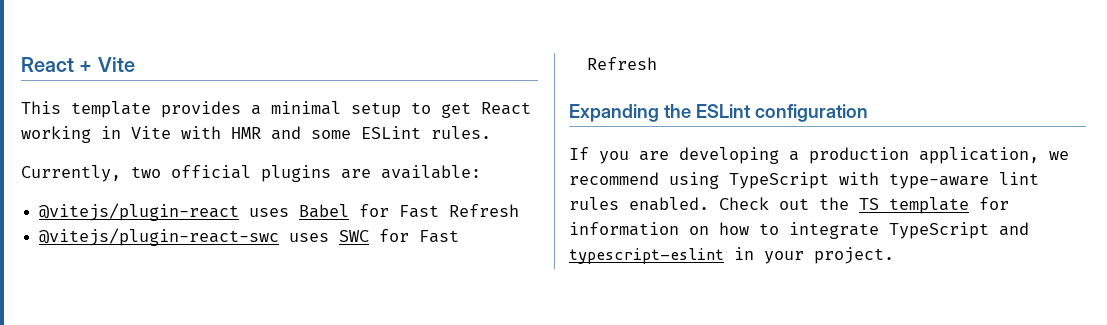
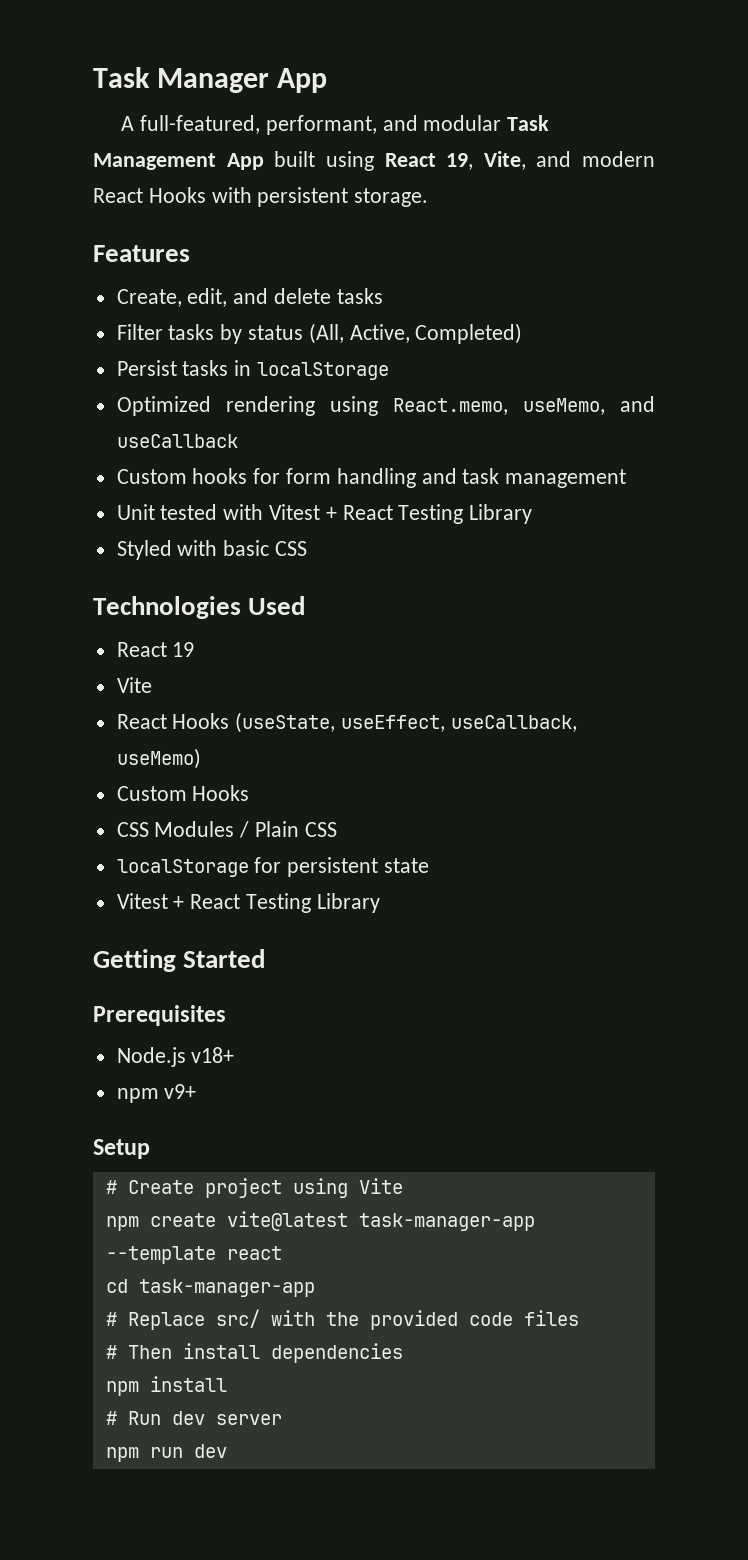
- React + Vite
- This template provides a minimal setup to get React working in Vite with HMR and some ESLint rules.
- Currently, two official plugins are available:
- @vitejs/plugin-react uses Babel for Fast Refresh
- @vitejs/plugin-react-swc uses SWC for Fast Refresh
- Expanding the ESLint configuration
- If you are developing a production application, we recommend using TypeScript with type-aware lint rules enabled. Check out the TS template for information on how to integrate TypeScript and typescript-eslint in your project.
+ Task Manager App
+ A full-featured, performant, and modular Task Management App built using React 19, Vite, and modern React Hooks with persistent storage.
+ Features
+ Create, edit, and delete tasks
+ Filter tasks by status (All, Active, Completed)
+ Persist tasks in localStorage
+ Optimized rendering using React.memo, useMemo, and useCallback
+ Custom hooks for form handling and task management
+ Unit tested with Vitest + React Testing Library
+ Styled with basic CSS
+ Technologies Used
+ React 19
+ Vite
+ React Hooks (useState, useEffect, useCallback, useMemo)
+ Custom Hooks
+ CSS Modules / Plain CSS
+ localStorage for persistent state
+ Vitest + React Testing Library
+ Getting Started
+ Prerequisites
+ Node.js v18+
+ npm v9+
+ Setup
+ # Create project using Vite
+ npm create vite@latest task-manager-app --template react
+ cd task-manager-app
+ # Replace src/ with the provided code files
+ # Then install dependencies
+ npm install
+ # Run dev server
+ npm run dev

